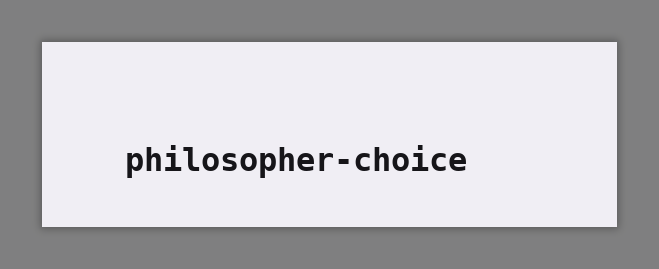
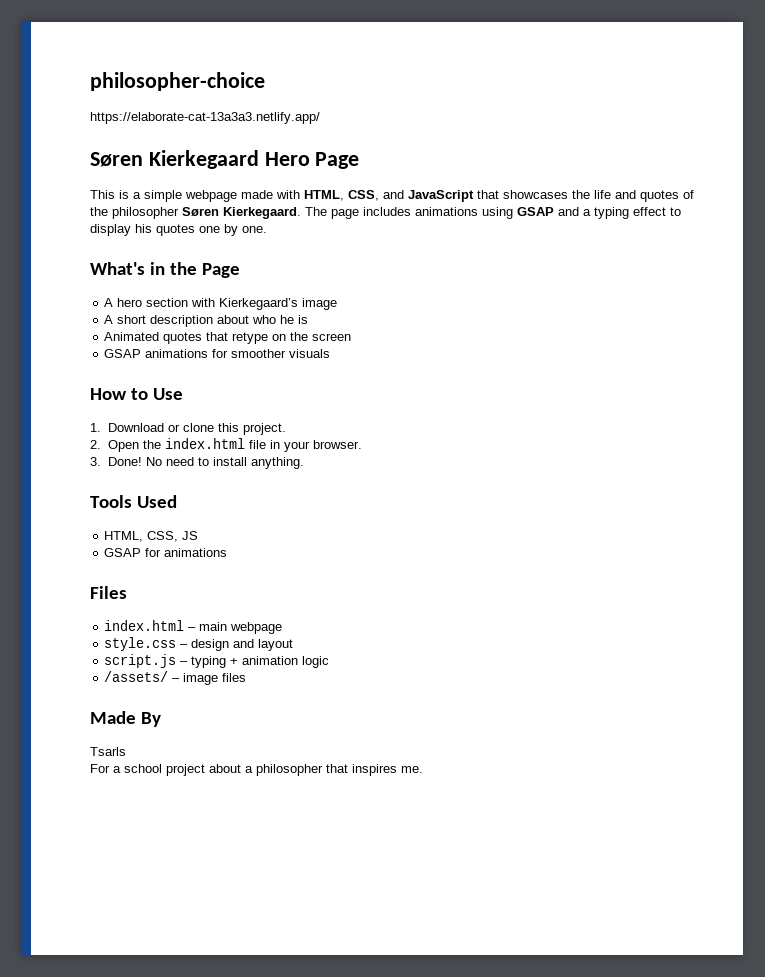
+ https://elaborate-cat-13a3a3.netlify.app/
+ Søren Kierkegaard Hero Page
+ This is a simple webpage made with HTML, CSS, and JavaScript that showcases the life and quotes of the philosopher Søren Kierkegaard. The page includes animations using GSAP and a typing effect to display his quotes one by one.
+ What's in the Page
+ A hero section with Kierkegaard’s image
+ A short description about who he is
+ Animated quotes that retype on the screen
+ GSAP animations for smoother visuals
+ How to Use
+ 1. Download or clone this project.
+ 2. Open the index.html file in your browser.
+ 3. Done! No need to install anything.
+ Tools Used
+ HTML, CSS, JS
+ GSAP for animations
+ Files
+ index.html – main webpage
+ style.css – design and layout
+ script.js – typing + animation logic
+ /assets/ – image files
+ Made By
+ Tsarls
+ For a school project about a philosopher that inspires me.

